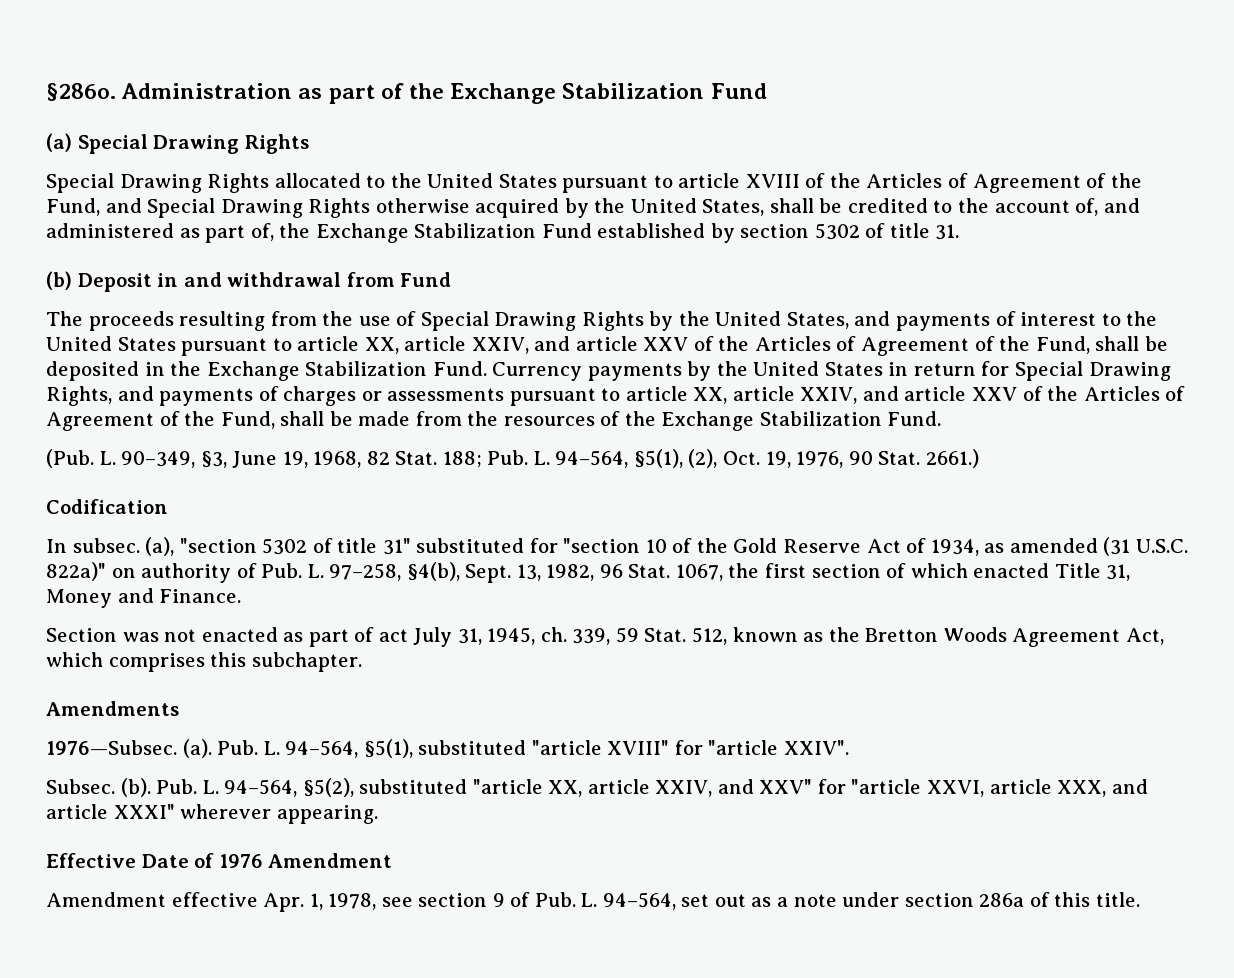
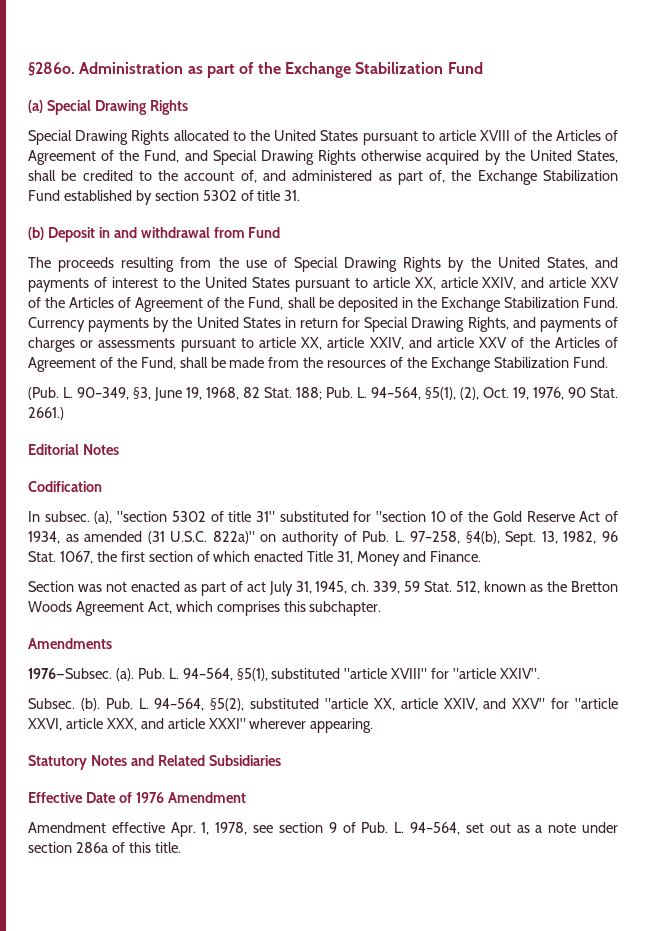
+ Editorial Notes
+ Statutory Notes and Related Subsidiaries

